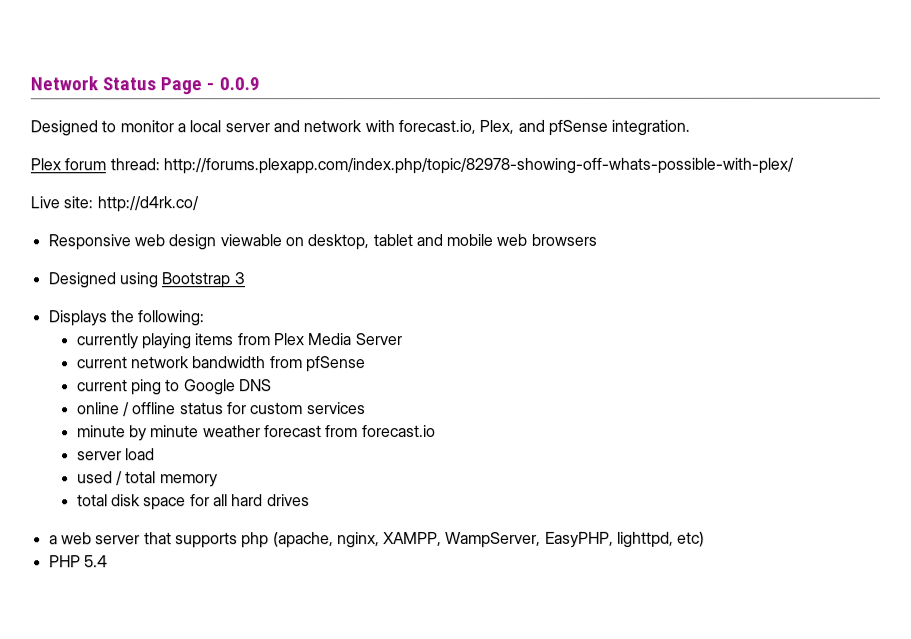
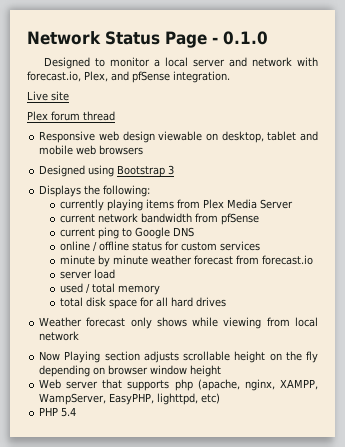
- Network Status Page - 0.0.9
+ Network Status Page - 0.1.0
+ Live site
- Plex forum thread: http://forums.plexapp.com/index.php/topic/82978-showing-off-whats-possible-with-plex/
- Live site: http://d4rk.co/
+ Plex forum thread
- a web server that supports php (apache, nginx, XAMPP, WampServer, EasyPHP, lighttpd, etc)
+ Weather forecast only shows while viewing from local network
+ Now Playing section adjusts scrollable height on the fly depending on browser window height
+ Web server that supports php (apache, nginx, XAMPP, WampServer, EasyPHP, lighttpd, etc)

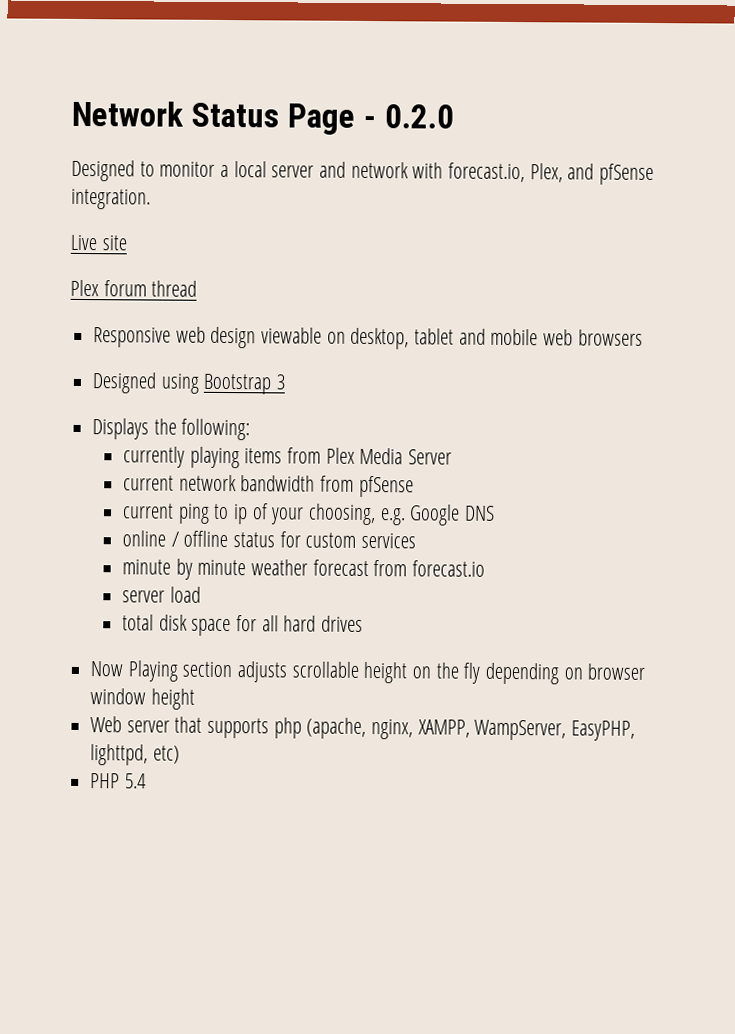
- Network Status Page - 0.1.0
+ Network Status Page - 0.2.0
- current ping to Google DNS
+ current ping to ip of your choosing, e.g. Google DNS
- used / total memory
- Weather forecast only shows while viewing from local network

